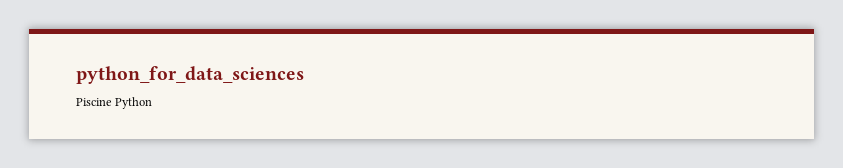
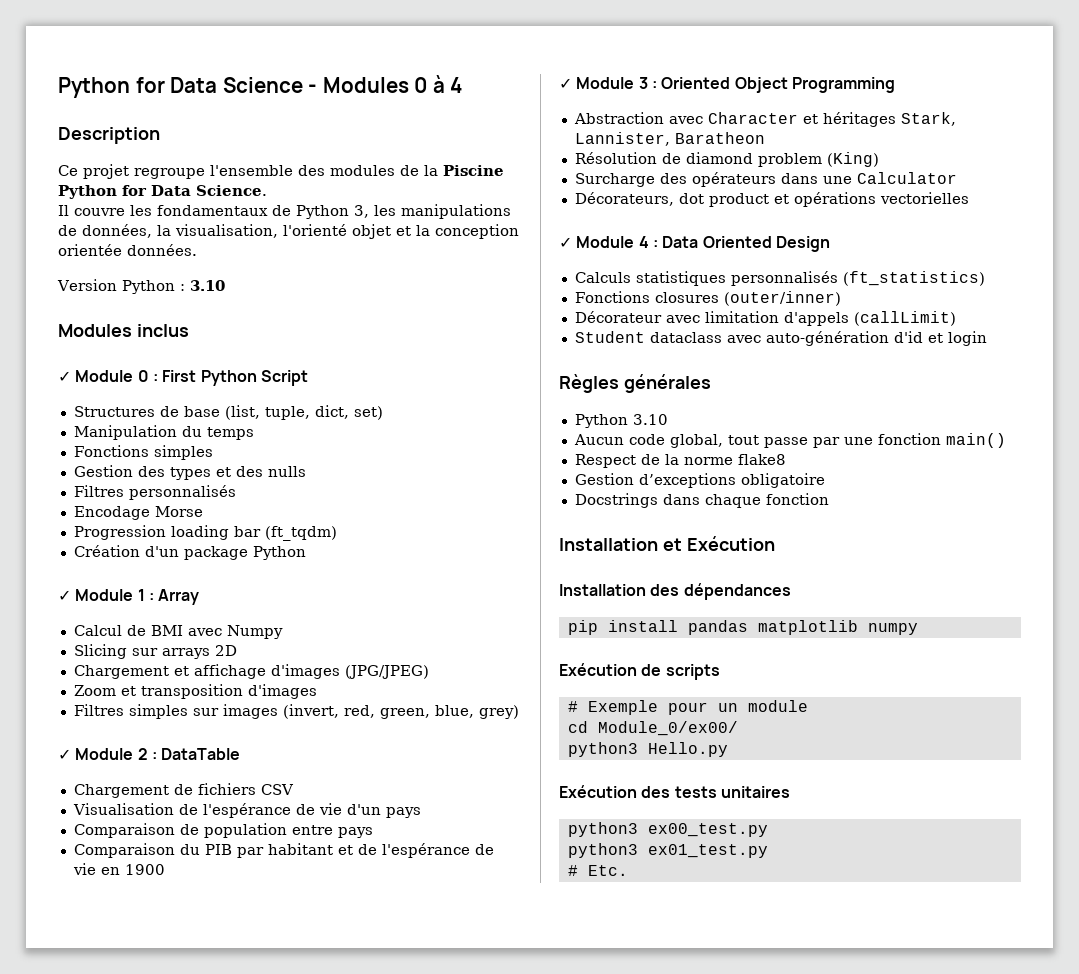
- python_for_data_sciences
- Piscine Python
+ Python for Data Science - Modules 0 à 4
+ Description
+ Ce projet regroupe l'ensemble des modules de la Piscine Python for Data Science.
+ Il couvre les fondamentaux de Python 3, les manipulations de données, la visualisation, l'orienté objet et la conception orientée données.
+ Version Python : 3.10
+ Modules inclus
+ ✓ Module 0 : First Python Script
+ Structures de base (list, tuple, dict, set)
+ Manipulation du temps
+ Fonctions simples
+ Gestion des types et des nulls
+ Filtres personnalisés
+ Encodage Morse
+ Progression loading bar (ft_tqdm)
+ Création d'un package Python
+ ✓ Module 1 : Array
+ Calcul de BMI avec Numpy
+ Slicing sur arrays 2D
+ Chargement et affichage d'images (JPG/JPEG)
+ Zoom et transposition d'images
+ Filtres simples sur images (invert, red, green, blue, grey)
+ ✓ Module 2 : DataTable
+ Chargement de fichiers CSV
+ Visualisation de l'espérance de vie d'un pays
+ Comparaison de population entre pays
+ Comparaison du PIB par habitant et de l'espérance de vie en 1900
+ ✓ Module 3 : Oriented Object Programming
+ Abstraction avec Character et héritages Stark, Lannister, Baratheon
+ Résolution de diamond problem (King)
+ Surcharge des opérateurs dans une Calculator
+ Décorateurs, dot product et opérations vectorielles
+ ✓ Module 4 : Data Oriented Design
+ Calculs statistiques personnalisés (ft_statistics)
+ Fonctions closures (outer/inner)
+ Décorateur avec limitation d'appels (callLimit)
+ Student dataclass avec auto-génération d'id et login
+ Règles générales
+ Python 3.10
+ Aucun code global, tout passe par une fonction main()
+ Respect de la norme flake8
+ Gestion d’exceptions obligatoire
+ Docstrings dans chaque fonction
+ Installation et Exécution
+ Installation des dépendances
+ pip install pandas matplotlib numpy
+ Exécution de scripts
+ # Exemple pour un module
+ cd Module_0/ex00/
+ python3 Hello.py
+ Exécution des tests unitaires
+ python3 ex00_test.py
+ python3 ex01_test.py
+ # Etc.

